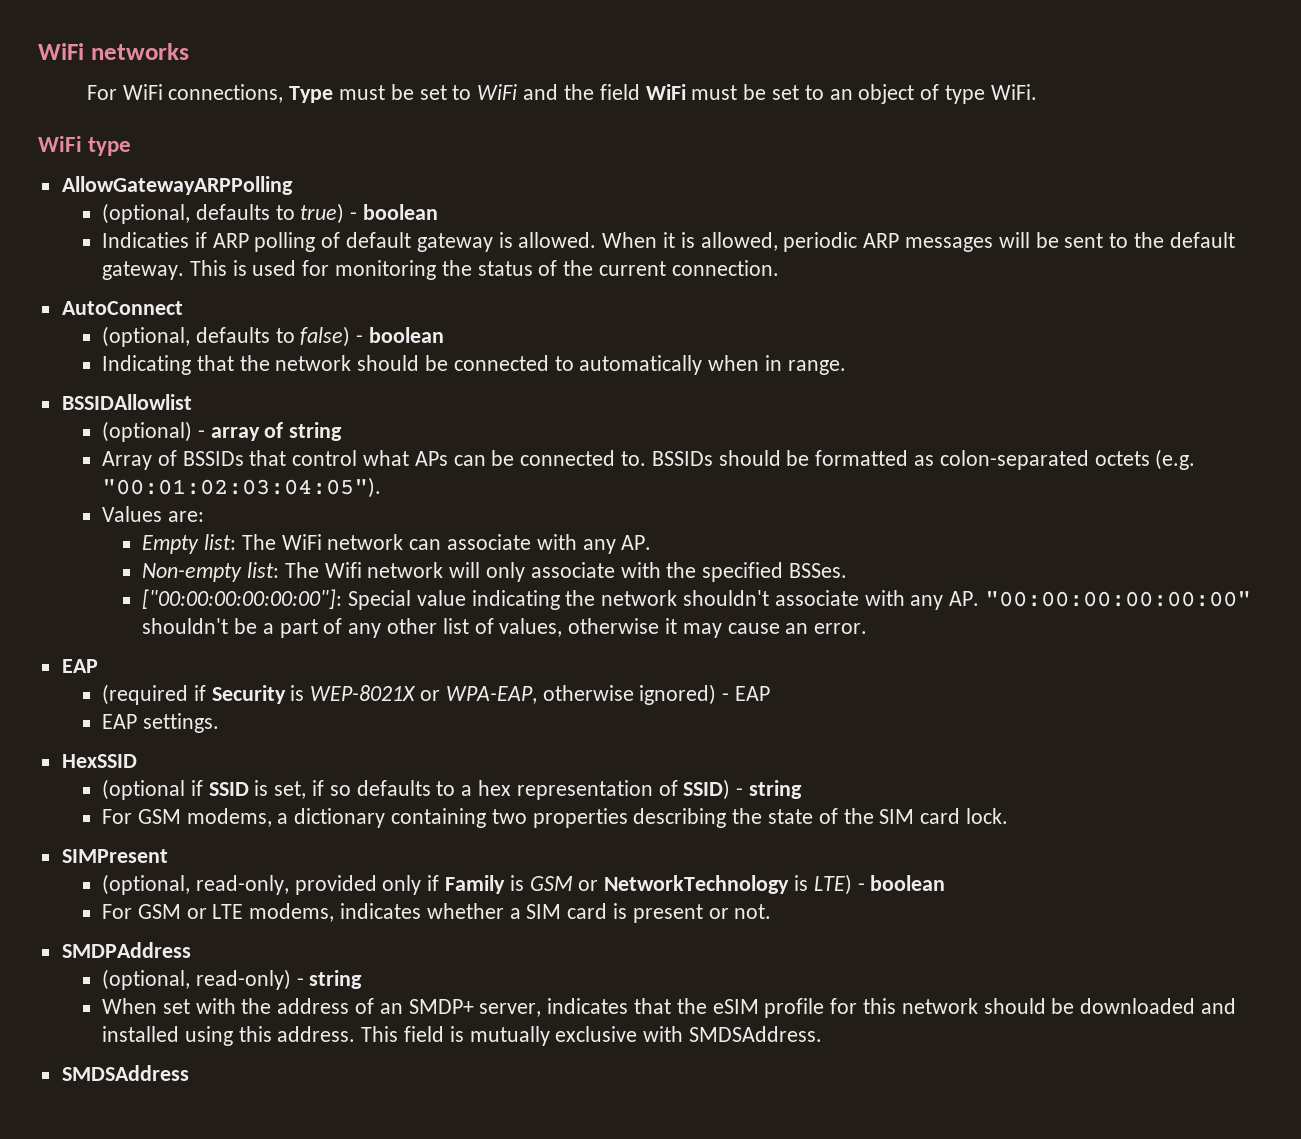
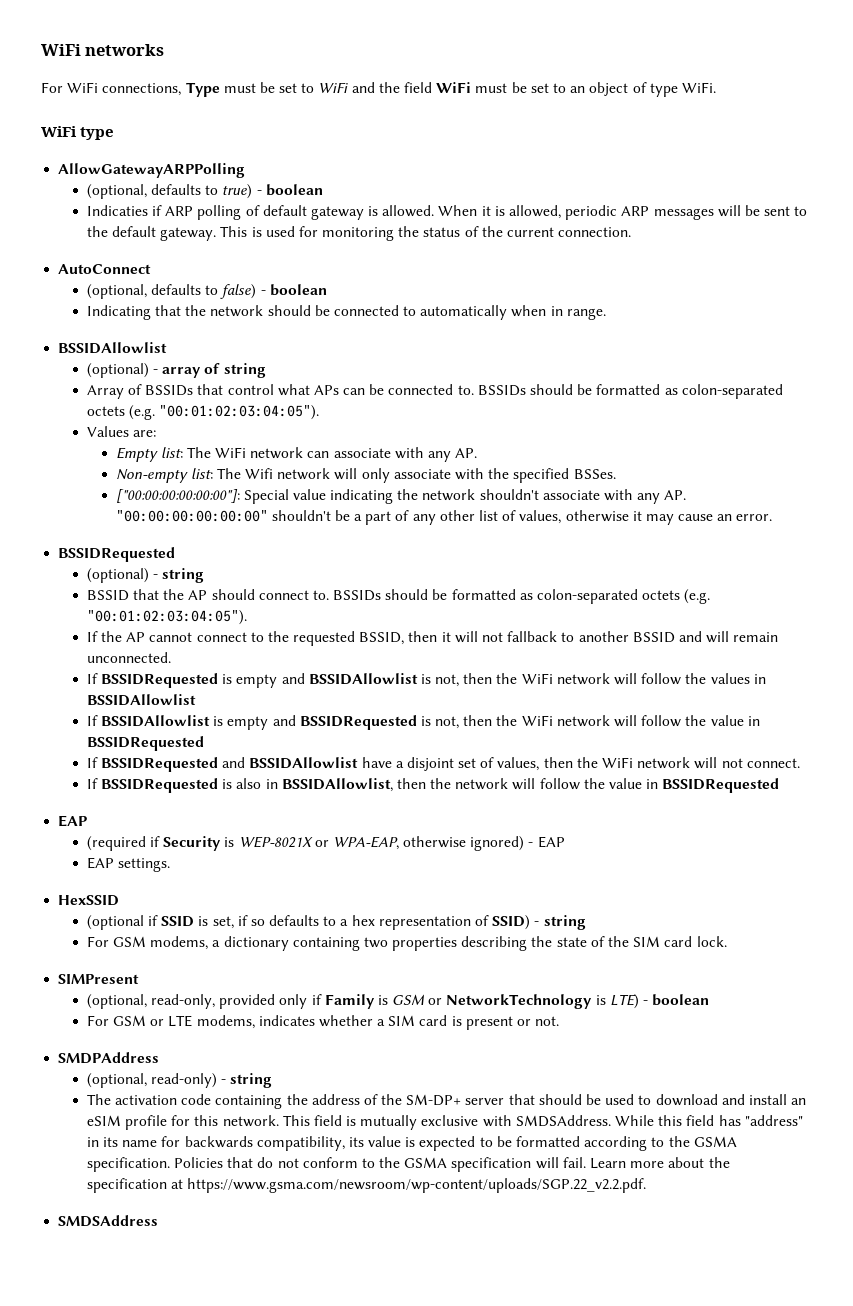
  ["00:00:00:00:00:00"]: Special value indicating the network shouldn't associate with any AP. "00:00:00:00:00:00" shouldn't be a part of any other list of values, otherwise it may cause an error.
+ BSSIDRequested
+ (optional) - string
+ BSSID that the AP should connect to. BSSIDs should be formatted as colon-separated octets (e.g. "00:01:02:03:04:05").
+ If the AP cannot connect to the requested BSSID, then it will not fallback to another BSSID and will remain unconnected.
+ If BSSIDRequested is empty and BSSIDAllowlist is not, then the WiFi network will follow the values in BSSIDAllowlist
+ If BSSIDAllowlist is empty and BSSIDRequested is not, then the WiFi network will follow the value in BSSIDRequested
+ If BSSIDRequested and BSSIDAllowlist have a disjoint set of values, then the WiFi network will not connect.
+ If BSSIDRequested is also in BSSIDAllowlist, then the network will follow the value in BSSIDRequested
- When set with the address of an SMDP+ server, indicates that the eSIM profile for this network should be downloaded and installed using this address.
+ The activation code containing the address of the SM-DP+ server that should be used to download and install an eSIM profile for this network.
+ While this field has "address" in its name for backwards compatibility, its value is expected to be formatted according to the GSMA specification. Policies that do not conform to the GSMA specification will fail. Learn more about the specification at https://www.gsma.com/newsroom/wp-content/uploads/SGP.22_v2.2.pdf.

